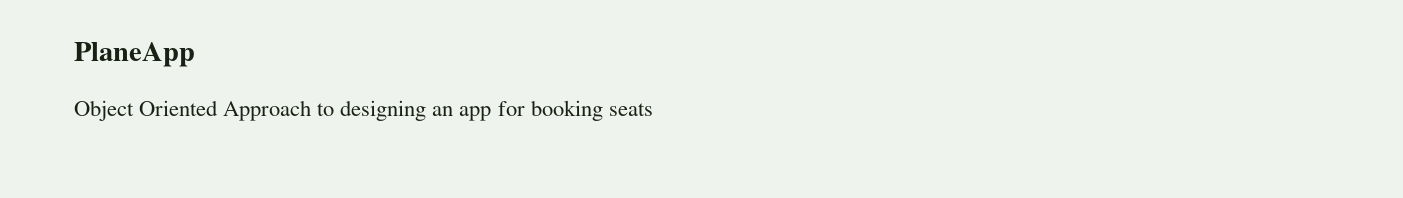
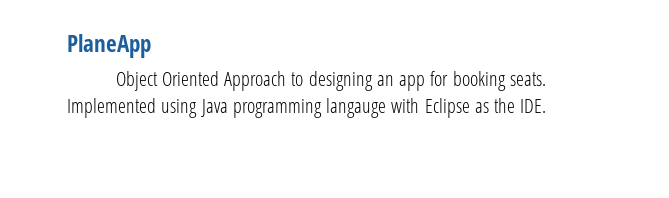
- Object Oriented Approach to designing an app for booking seats
+ Object Oriented Approach to designing an app for booking seats. Implemented using Java programming langauge with Eclipse as the IDE.

